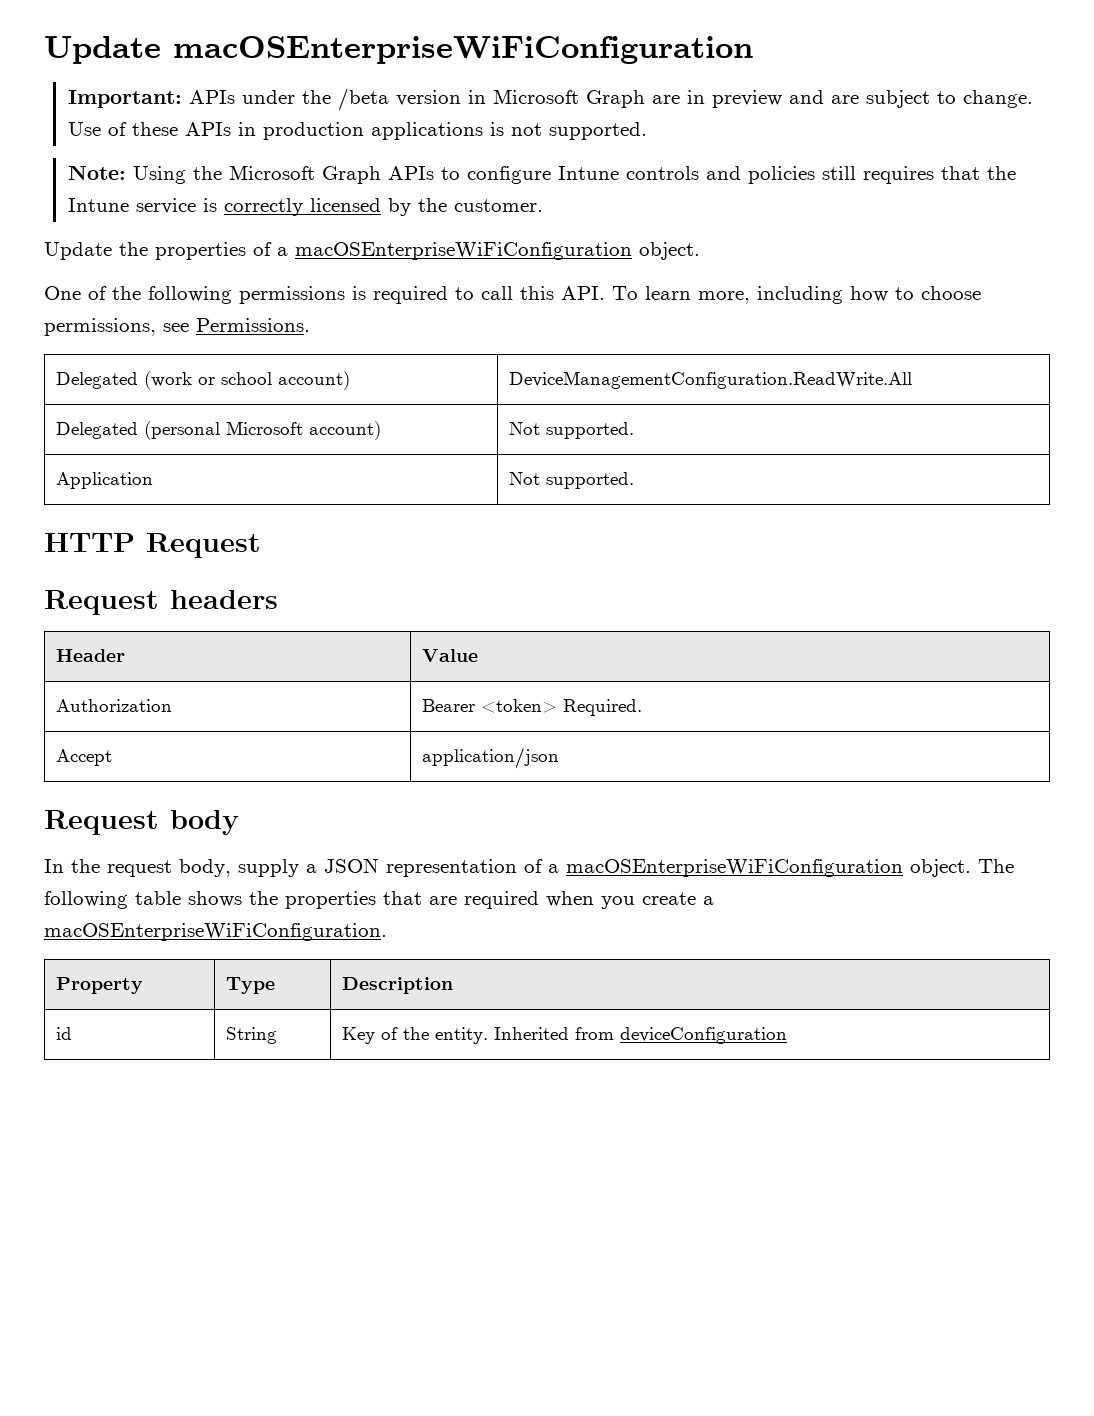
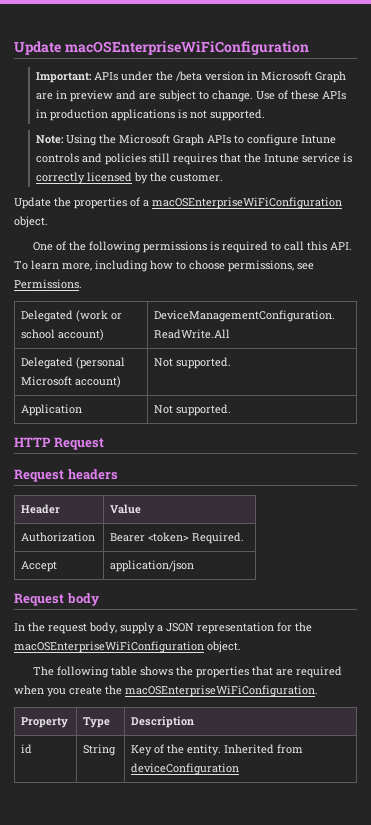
- In the request body, supply a JSON representation of a macOSEnterpriseWiFiConfiguration object. The following table shows the properties that are required when you create a macOSEnterpriseWiFiConfiguration.
+ In the request body, supply a JSON representation for the macOSEnterpriseWiFiConfiguration object.
+ The following table shows the properties that are required when you create the macOSEnterpriseWiFiConfiguration.

